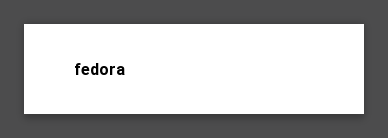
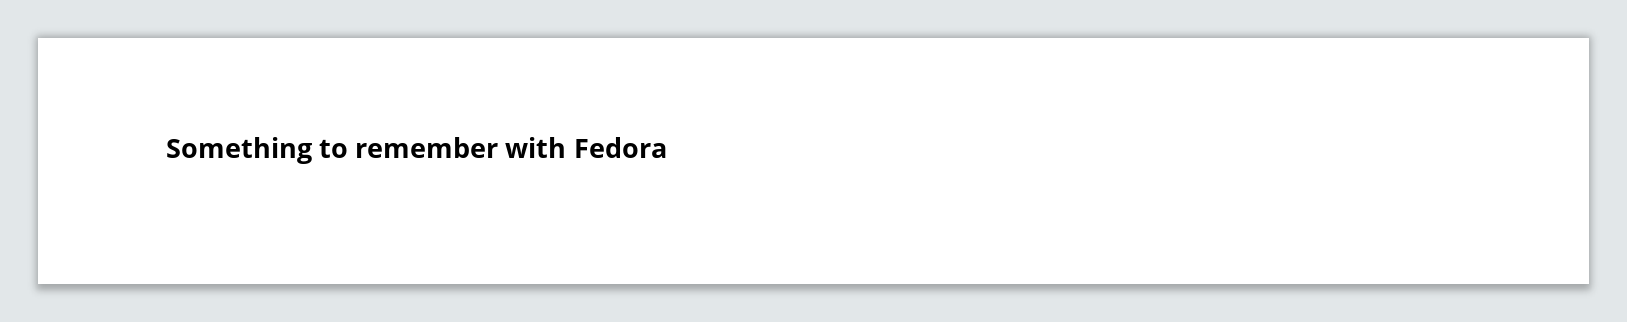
- fedora
+ Something to remember with Fedora

